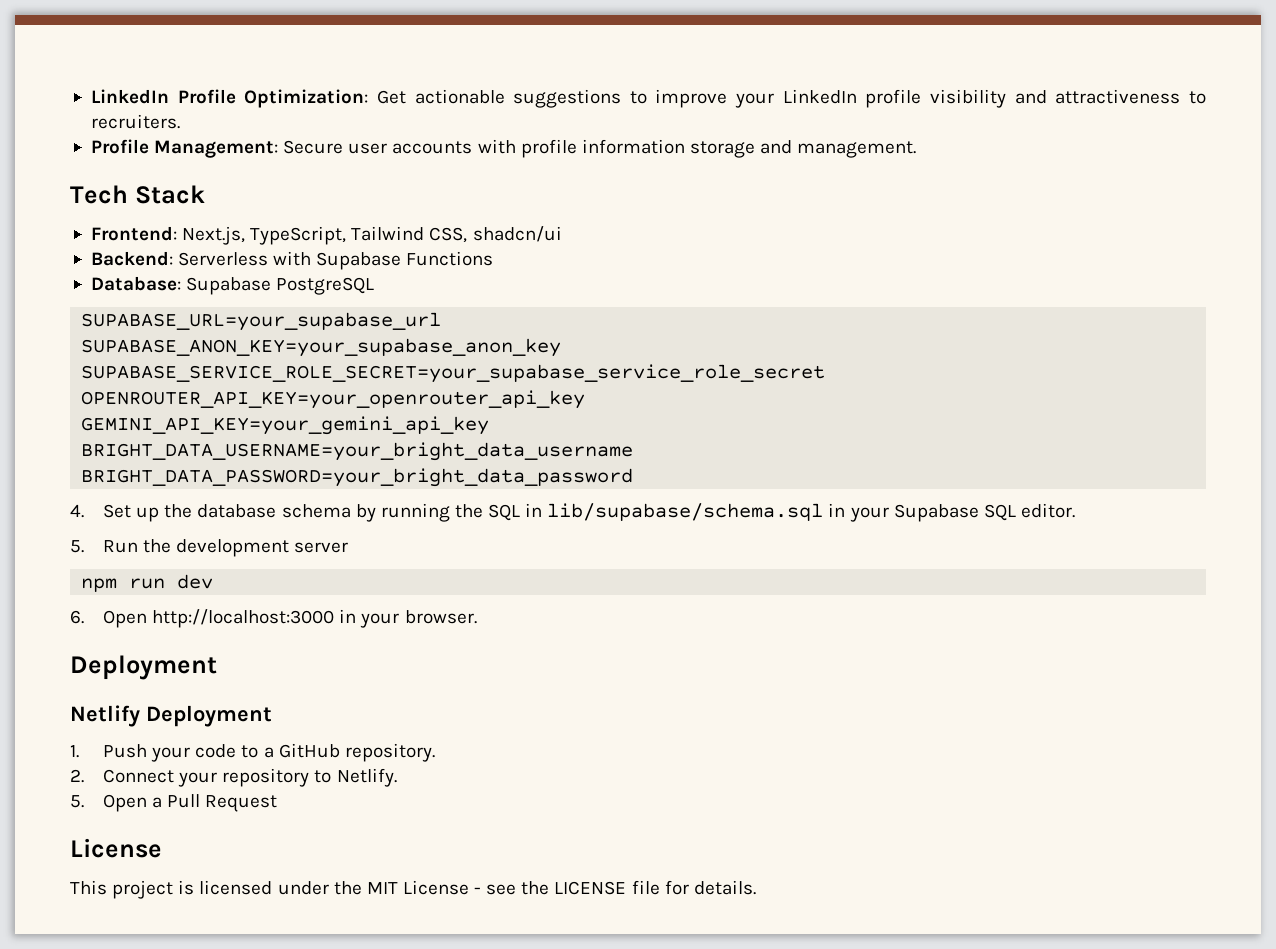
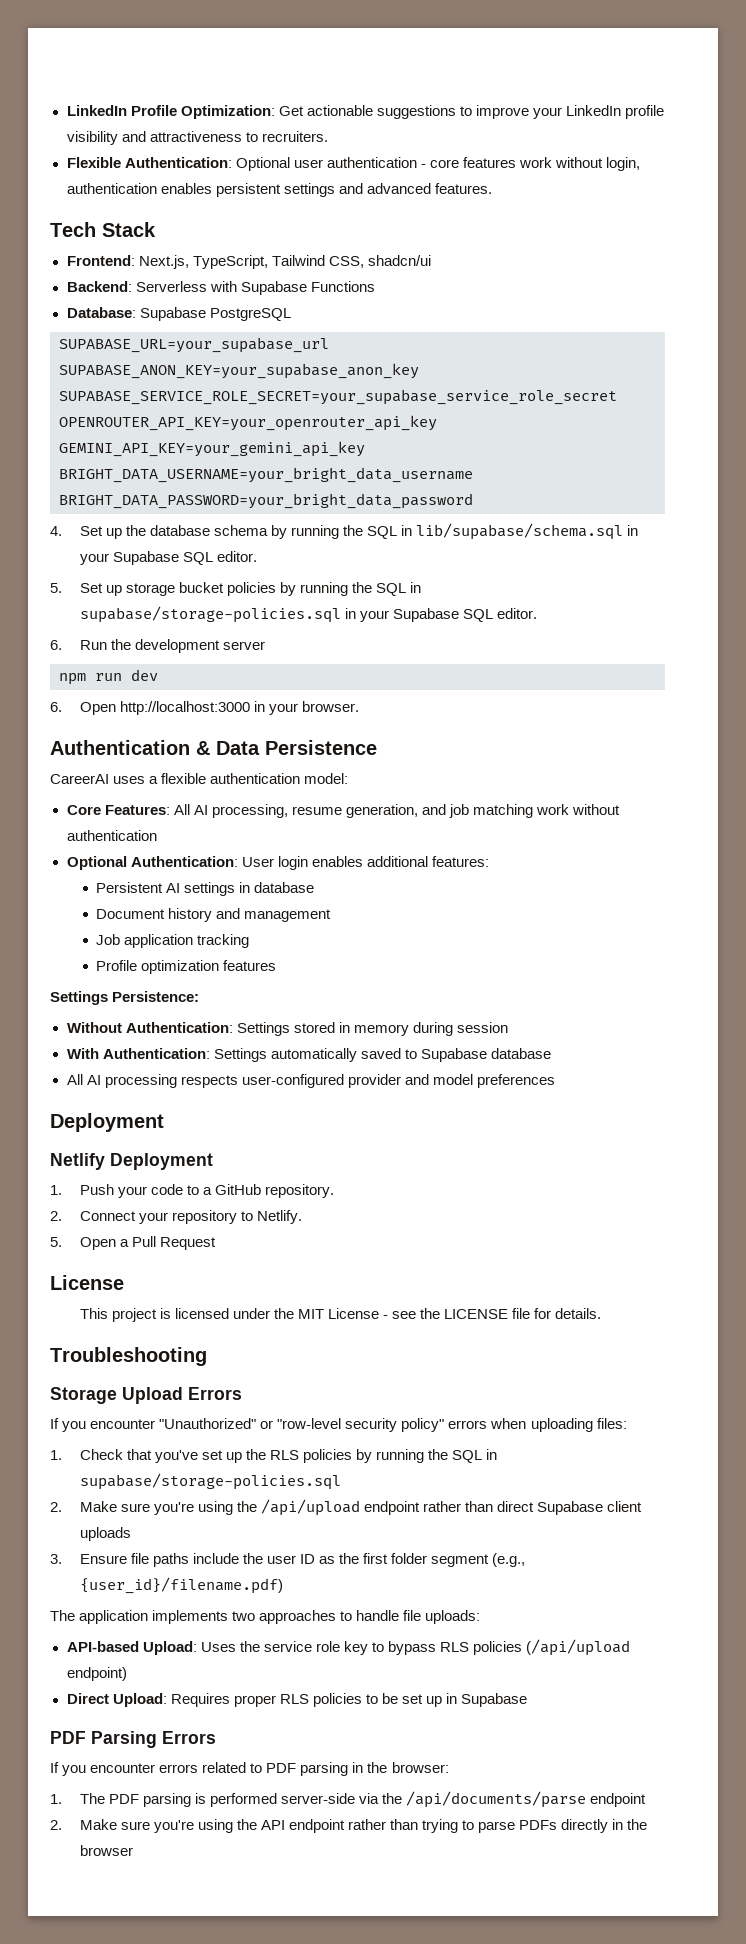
- Profile Management: Secure user accounts with profile information storage and management.
+ Flexible Authentication: Optional user authentication - core features work without login, authentication enables persistent settings and advanced features.
- 5. Run the development server
+ 5. Set up storage bucket policies by running the SQL in supabase/storage-policies.sql in your Supabase SQL editor.
+ 6. Run the development server
+ Authentication & Data Persistence
+ CareerAI uses a flexible authentication model:
+ Core Features: All AI processing, resume generation, and job matching work without authentication
+ Optional Authentication: User login enables additional features:
+ Persistent AI settings in database
+ Document history and management
+ Job application tracking
+ Profile optimization features
+ Settings Persistence:
+ Without Authentication: Settings stored in memory during session
+ With Authentication: Settings automatically saved to Supabase database
+ All AI processing respects user-configured provider and model preferences
+ Troubleshooting
+ Storage Upload Errors
+ If you encounter "Unauthorized" or "row-level security policy" errors when uploading files:
+ 1. Check that you've set up the RLS policies by running the SQL in supabase/storage-policies.sql
+ 2. Make sure you're using the /api/upload endpoint rather than direct Supabase client uploads
+ 3. Ensure file paths include the user ID as the first folder segment (e.g., {user_id}/filename.pdf)
+ The application implements two approaches to handle file uploads:
+ API-based Upload: Uses the service role key to bypass RLS policies (/api/upload endpoint)
+ Direct Upload: Requires proper RLS policies to be set up in Supabase
+ PDF Parsing Errors
+ If you encounter errors related to PDF parsing in the browser:
+ 1. The PDF parsing is performed server-side via the /api/documents/parse endpoint
+ 2. Make sure you're using the API endpoint rather than trying to parse PDFs directly in the browser

